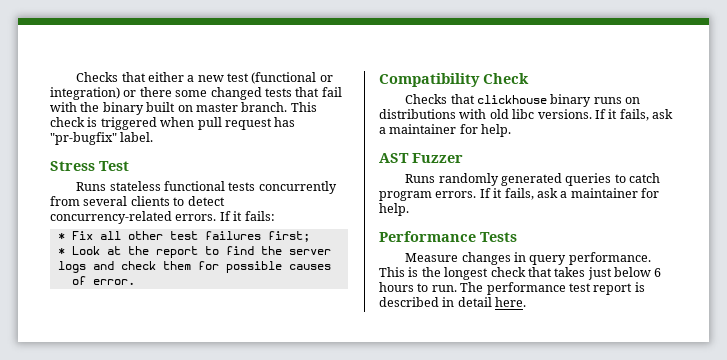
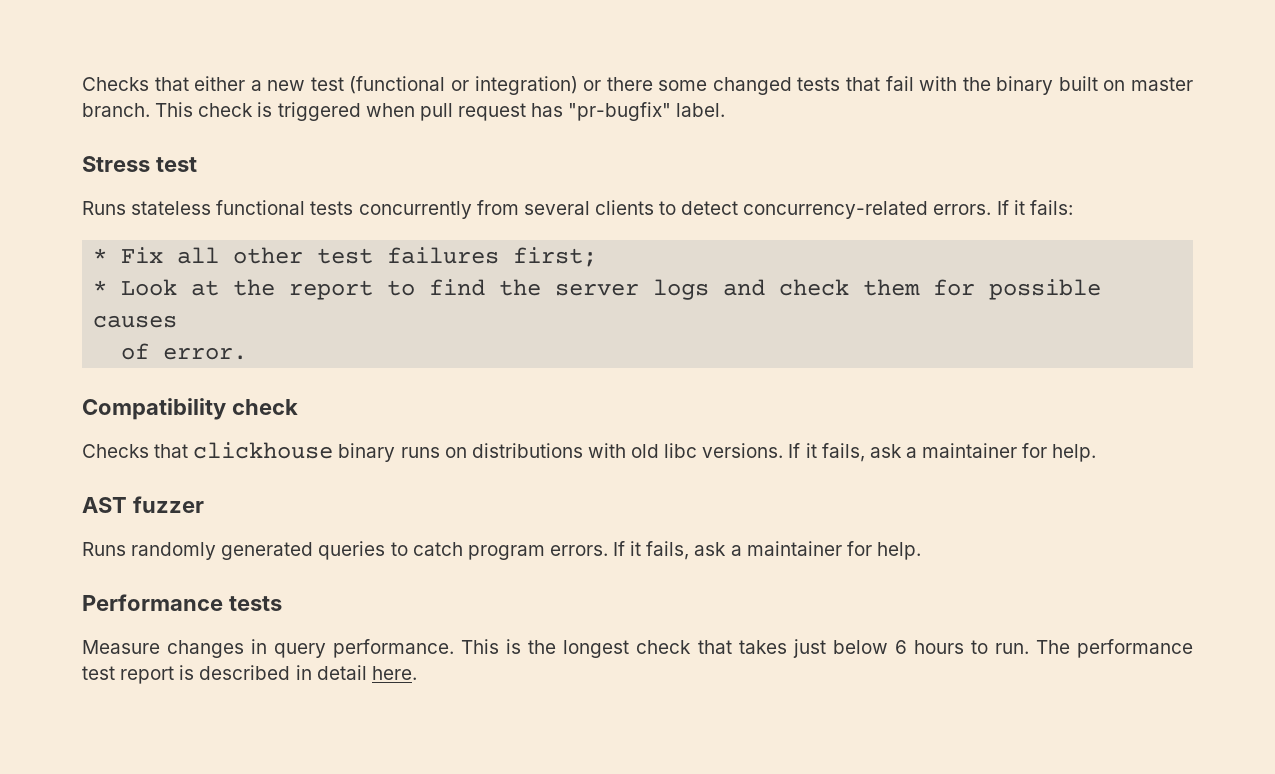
- Stress Test
+ Stress test
- Compatibility Check
+ Compatibility check
- AST Fuzzer
+ AST fuzzer
- Performance Tests
+ Performance tests

